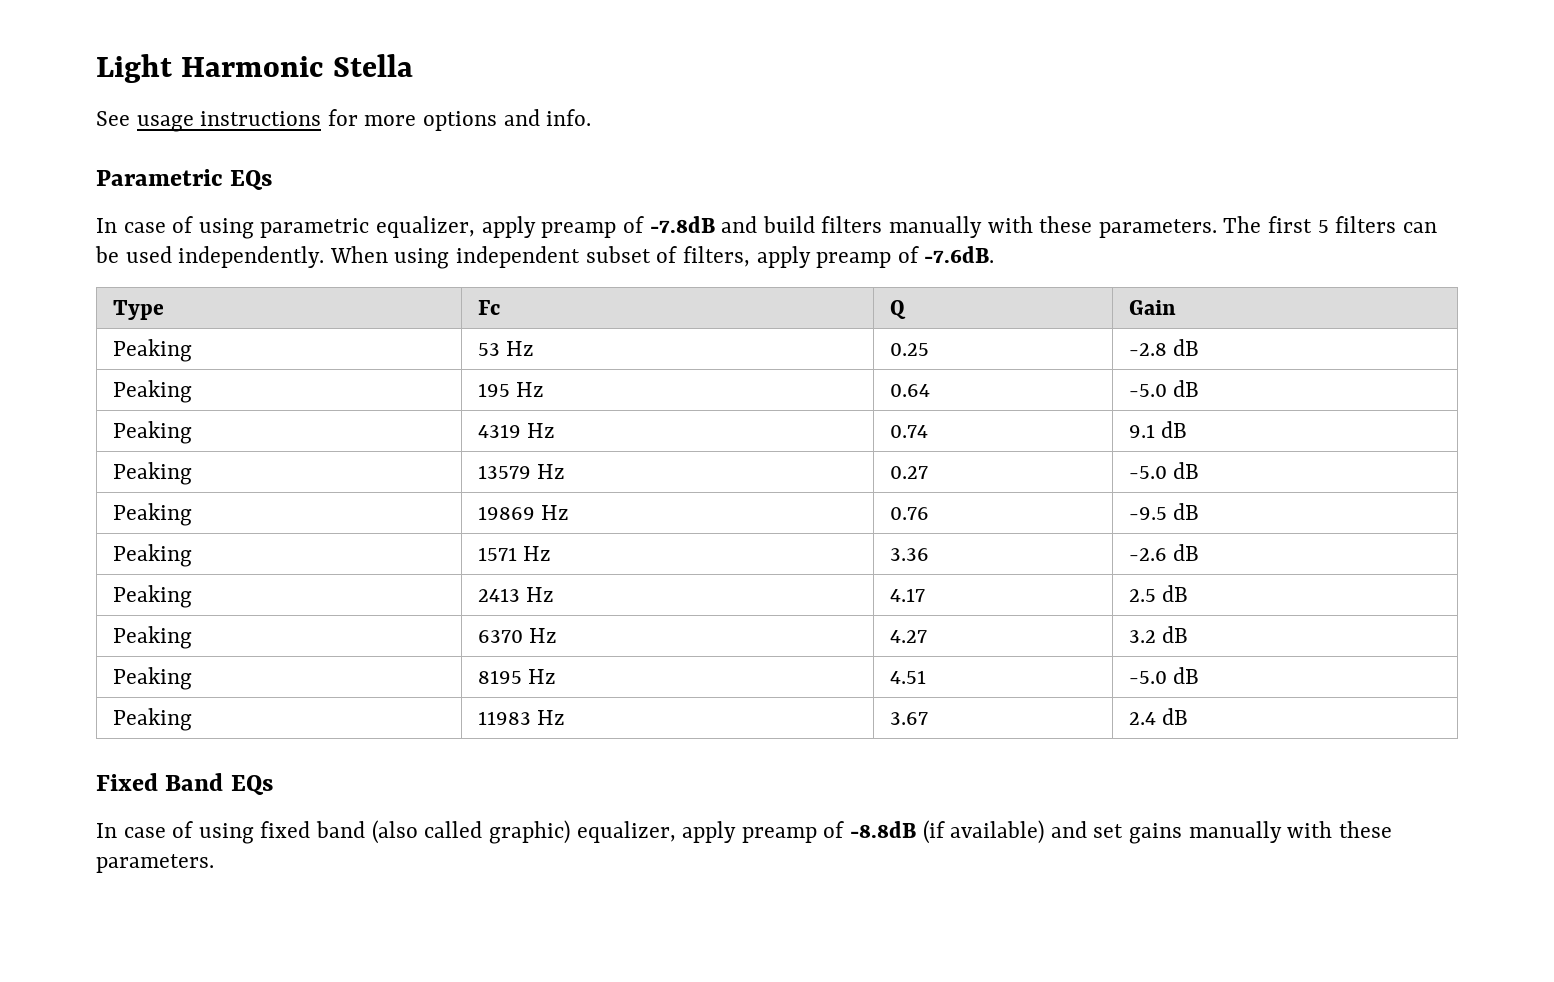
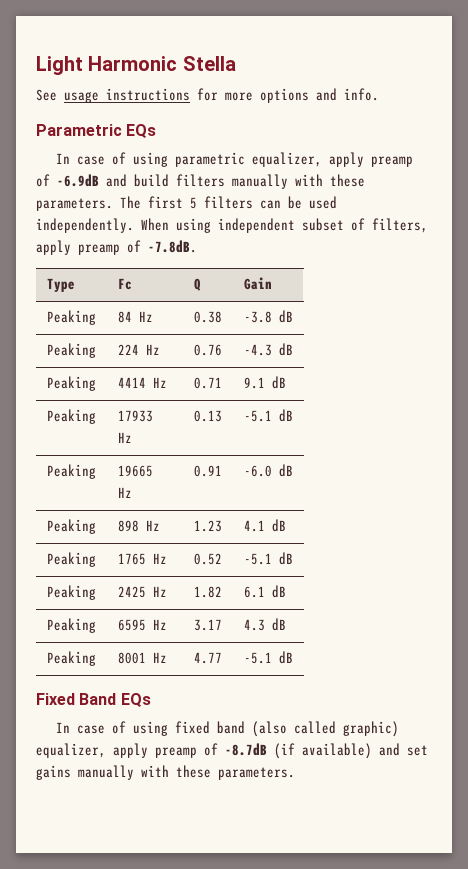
- In case of using parametric equalizer, apply preamp of -7.8dB and build filters manually with these parameters.
+ In case of using parametric equalizer, apply preamp of -6.9dB and build filters manually with these parameters.
- When using independent subset of filters, apply preamp of -7.6dB.
+ When using independent subset of filters, apply preamp of -7.8dB.
- Peaking | 53 Hz | 0.25 | -2.8 dB
- Peaking | 195 Hz | 0.64 | -5.0 dB
- Peaking | 4319 Hz | 0.74 | 9.1 dB
+ Peaking | 84 Hz | 0.38 | -3.8 dB
+ Peaking | 224 Hz | 0.76 | -4.3 dB
+ Peaking | 4414 Hz | 0.71 | 9.1 dB
- Peaking | 13579 Hz | 0.27 | -5.0 dB
- Peaking | 19869 Hz | 0.76 | -9.5 dB
- Peaking | 1571 Hz | 3.36 | -2.6 dB
- Peaking | 2413 Hz | 4.17 | 2.5 dB
- Peaking | 6370 Hz | 4.27 | 3.2 dB
- Peaking | 8195 Hz | 4.51 | -5.0 dB
- Peaking | 11983 Hz | 3.67 | 2.4 dB
+ Peaking | 17933 Hz | 0.13 | -5.1 dB
+ Peaking | 19665 Hz | 0.91 | -6.0 dB
+ Peaking | 898 Hz | 1.23 | 4.1 dB
+ Peaking | 1765 Hz | 0.52 | -5.1 dB
+ Peaking | 2425 Hz | 1.82 | 6.1 dB
+ Peaking | 6595 Hz | 3.17 | 4.3 dB
+ Peaking | 8001 Hz | 4.77 | -5.1 dB
- In case of using fixed band (also called graphic) equalizer, apply preamp of -8.8dB (if available) and set gains manually with these parameters.
+ In case of using fixed band (also called graphic) equalizer, apply preamp of -8.7dB (if available) and set gains manually with these parameters.

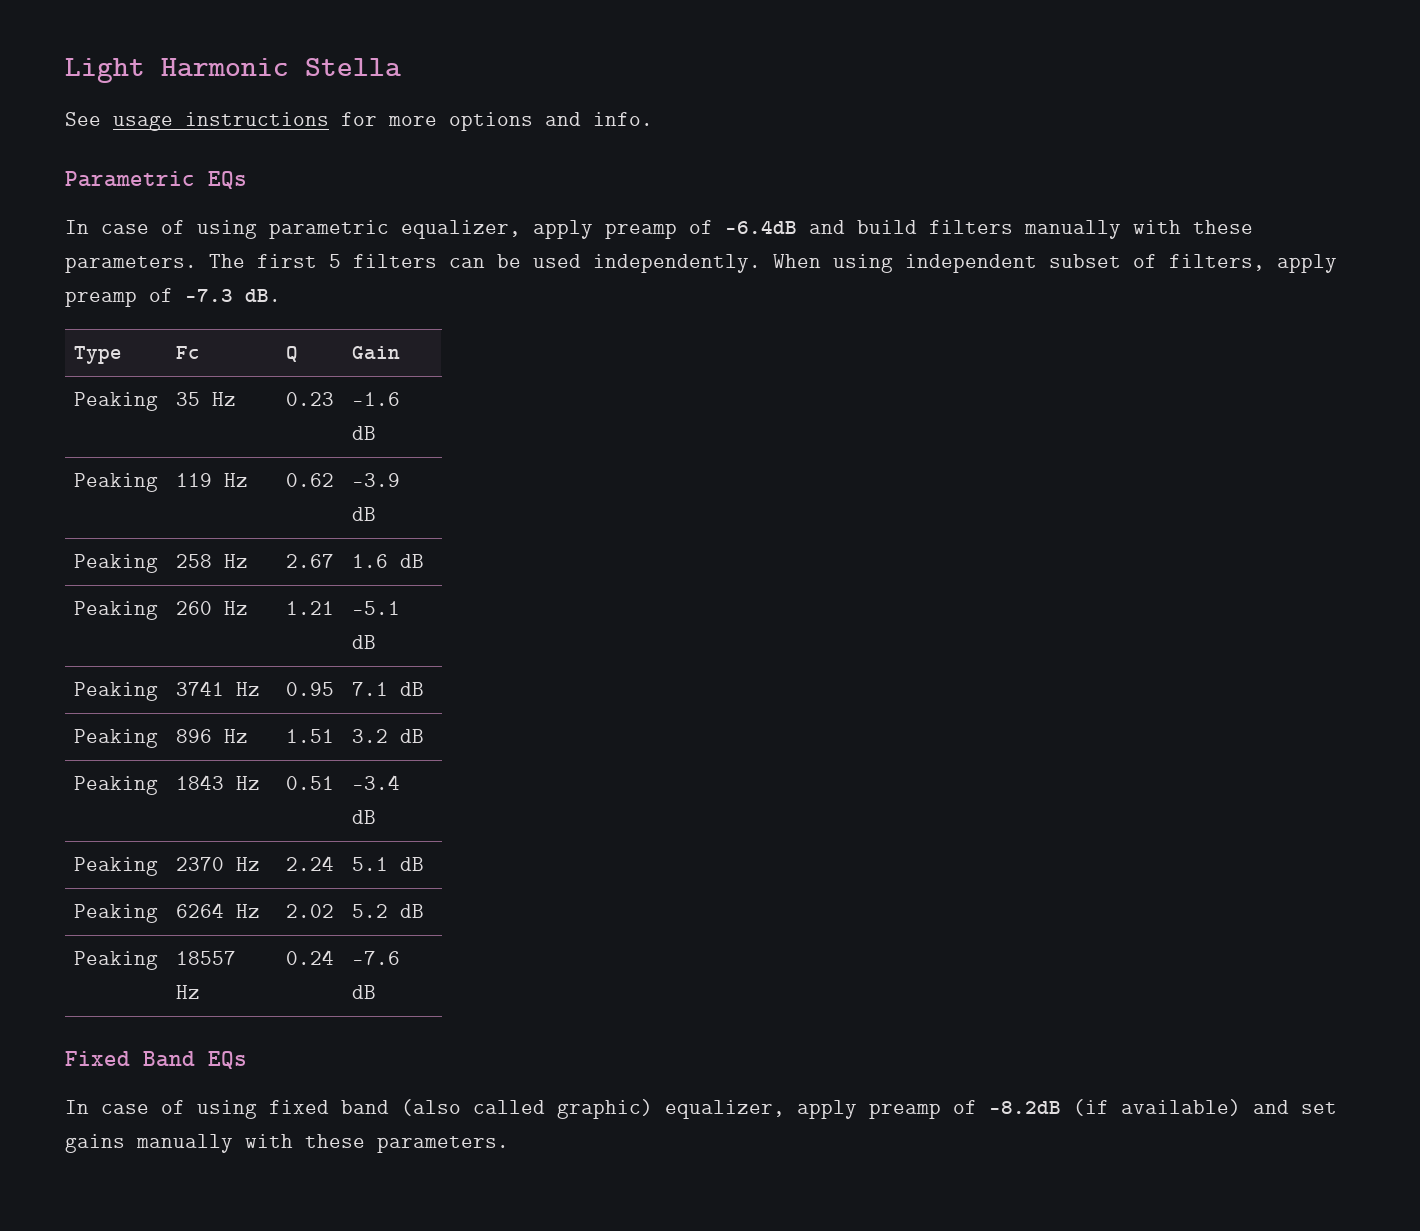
- In case of using parametric equalizer, apply preamp of -6.9dB and build filters manually with these parameters.
+ In case of using parametric equalizer, apply preamp of -6.4dB and build filters manually with these parameters.
- When using independent subset of filters, apply preamp of -7.8dB.
+ When using independent subset of filters, apply preamp of -7.3 dB.
- Peaking | 84 Hz | 0.38 | -3.8 dB
- Peaking | 224 Hz | 0.76 | -4.3 dB
- Peaking | 4414 Hz | 0.71 | 9.1 dB
- Peaking | 17933 Hz | 0.13 | -5.1 dB
- Peaking | 19665 Hz | 0.91 | -6.0 dB
- Peaking | 898 Hz | 1.23 | 4.1 dB
- Peaking | 1765 Hz | 0.52 | -5.1 dB
- Peaking | 2425 Hz | 1.82 | 6.1 dB
- Peaking | 6595 Hz | 3.17 | 4.3 dB
- Peaking | 8001 Hz | 4.77 | -5.1 dB
+ Peaking | 35 Hz | 0.23 | -1.6 dB
+ Peaking | 119 Hz | 0.62 | -3.9 dB
+ Peaking | 258 Hz | 2.67 | 1.6 dB
+ Peaking | 260 Hz | 1.21 | -5.1 dB
+ Peaking | 3741 Hz | 0.95 | 7.1 dB
+ Peaking | 896 Hz | 1.51 | 3.2 dB
+ Peaking | 1843 Hz | 0.51 | -3.4 dB
+ Peaking | 2370 Hz | 2.24 | 5.1 dB
+ Peaking | 6264 Hz | 2.02 | 5.2 dB
+ Peaking | 18557 Hz | 0.24 | -7.6 dB
- In case of using fixed band (also called graphic) equalizer, apply preamp of -8.7dB (if available) and set gains manually with these parameters.
+ In case of using fixed band (also called graphic) equalizer, apply preamp of -8.2dB (if available) and set gains manually with these parameters.

